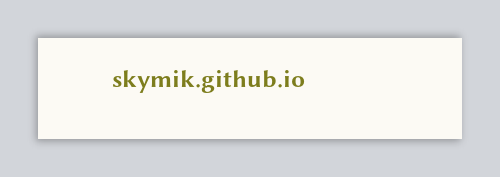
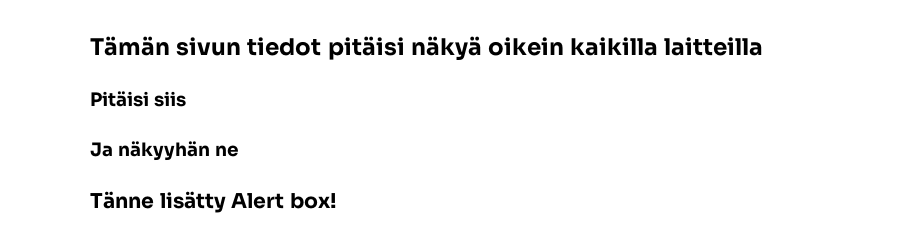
- skymik.github.io
+ Tämän sivun tiedot pitäisi näkyä oikein kaikilla laitteilla
+ Pitäisi siis
+ Ja näkyyhän ne
+ Tänne lisätty Alert box!

